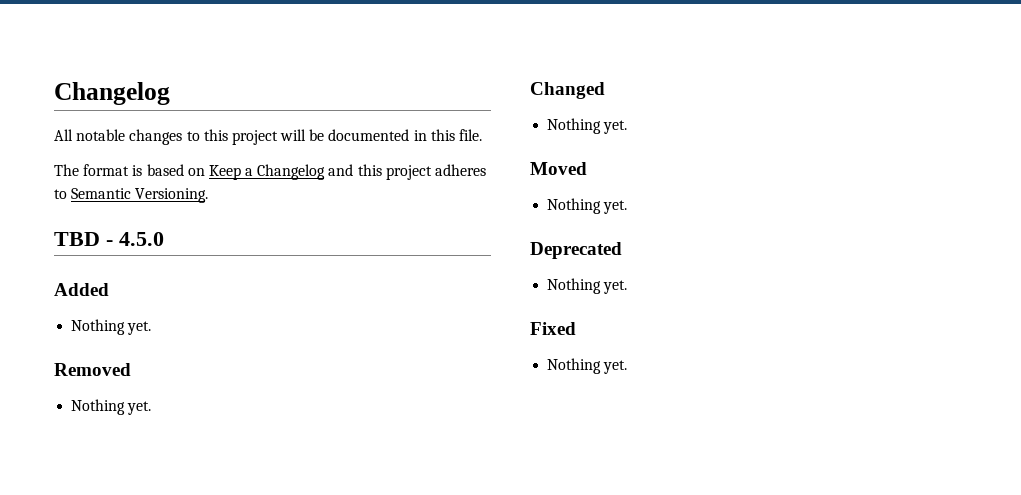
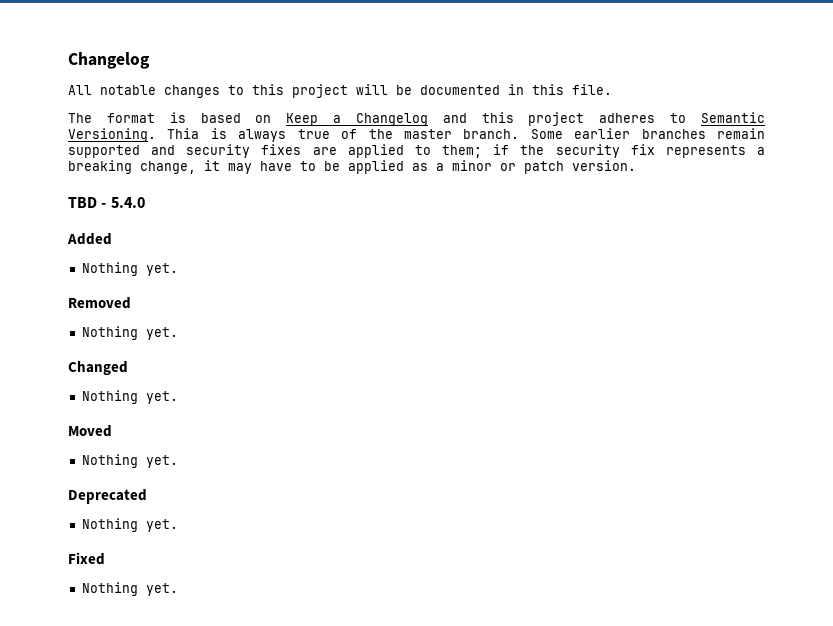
+ Thia is always true of the master branch. Some earlier branches remain supported and security fixes are applied to them; if the security fix represents a breaking change, it may have to be applied as a minor or patch version.
- TBD - 4.5.0
+ TBD - 5.4.0

